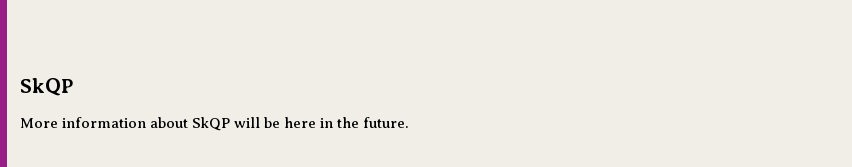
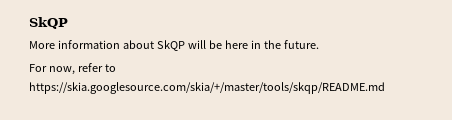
+ For now, refer to https://skia.googlesource.com/skia/+/master/tools/skqp/README.md

